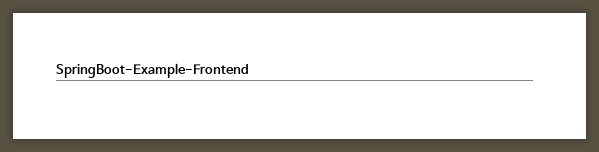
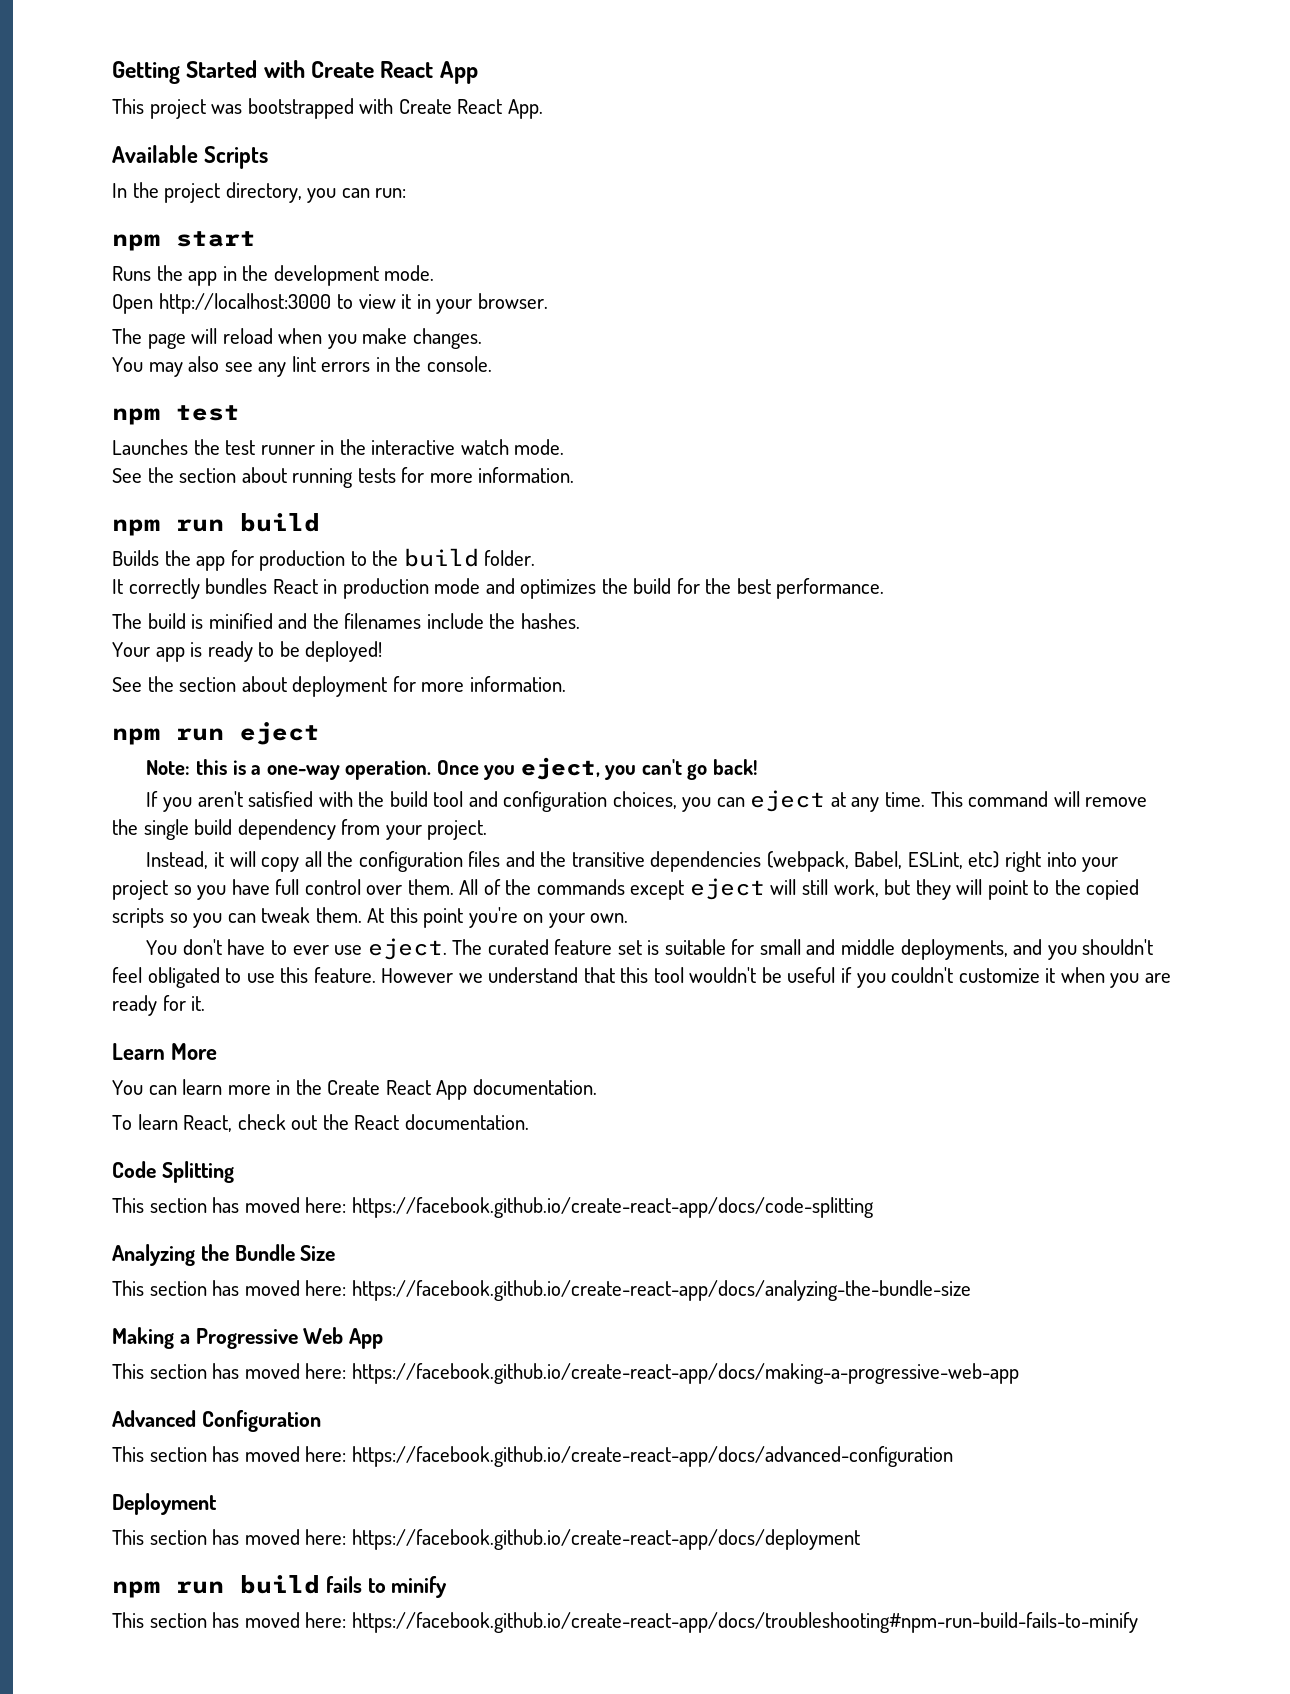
- SpringBoot-Example-Frontend
+ Getting Started with Create React App
+ This project was bootstrapped with Create React App.
+ Available Scripts
+ In the project directory, you can run:
+ npm start
+ Runs the app in the development mode.
+ Open http://localhost:3000 to view it in your browser.
+ The page will reload when you make changes.
+ You may also see any lint errors in the console.
+ npm test
+ Launches the test runner in the interactive watch mode.
+ See the section about running tests for more information.
+ npm run build
+ Builds the app for production to the build folder.
+ It correctly bundles React in production mode and optimizes the build for the best performance.
+ The build is minified and the filenames include the hashes.
+ Your app is ready to be deployed!
+ See the section about deployment for more information.
+ npm run eject
+ Note: this is a one-way operation. Once you eject, you can't go back!
+ If you aren't satisfied with the build tool and configuration choices, you can eject at any time. This command will remove the single build dependency from your project.
+ Instead, it will copy all the configuration files and the transitive dependencies (webpack, Babel, ESLint, etc) right into your project so you have full control over them. All of the commands except eject will still work, but they will point to the copied scripts so you can tweak them. At this point you're on your own.
+ You don't have to ever use eject. The curated feature set is suitable for small and middle deployments, and you shouldn't feel obligated to use this feature. However we understand that this tool wouldn't be useful if you couldn't customize it when you are ready for it.
+ Learn More
+ You can learn more in the Create React App documentation.
+ To learn React, check out the React documentation.
+ Code Splitting
+ This section has moved here: https://facebook.github.io/create-react-app/docs/code-splitting
+ Analyzing the Bundle Size
+ This section has moved here: https://facebook.github.io/create-react-app/docs/analyzing-the-bundle-size
+ Making a Progressive Web App
+ This section has moved here: https://facebook.github.io/create-react-app/docs/making-a-progressive-web-app
+ Advanced Configuration
+ This section has moved here: https://facebook.github.io/create-react-app/docs/advanced-configuration
+ Deployment
+ This section has moved here: https://facebook.github.io/create-react-app/docs/deployment
+ npm run build fails to minify
+ This section has moved here: https://facebook.github.io/create-react-app/docs/troubleshooting#npm-run-build-fails-to-minify

